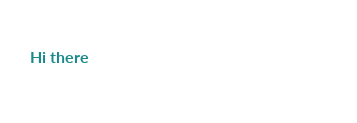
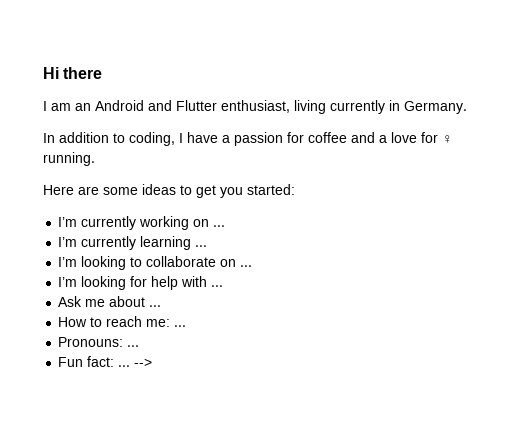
+ I am an Android and Flutter enthusiast, living currently in Germany.
+ In addition to coding, I have a passion for coffee and a love for ♀ running.
+ Here are some ideas to get you started:
+ I’m currently working on ...
+ I’m currently learning ...
+ I’m looking to collaborate on ...
+ I’m looking for help with ...
+ Ask me about ...
+ How to reach me: ...
+ Pronouns: ...
+ Fun fact: ... -->

